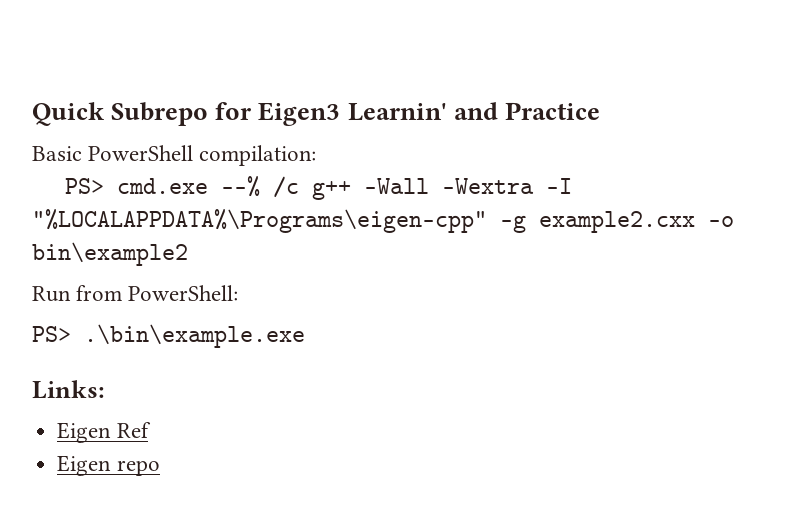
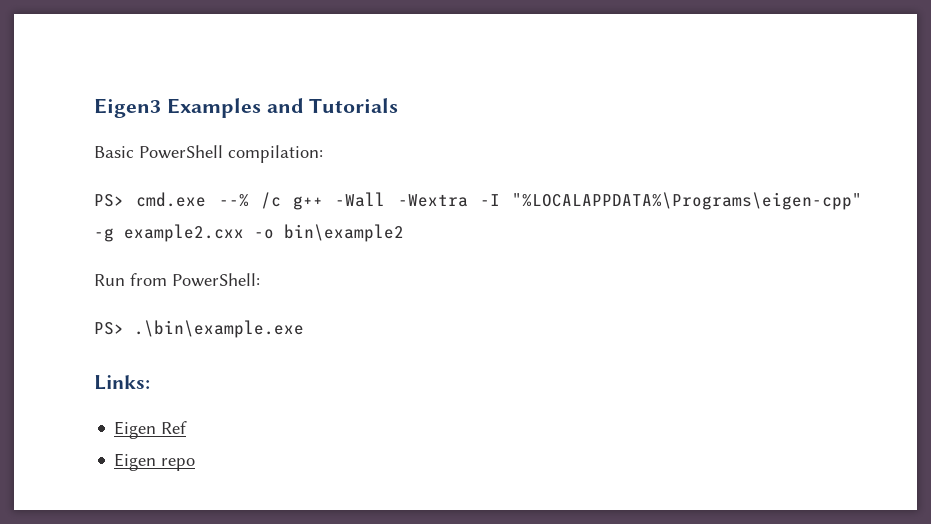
- Quick Subrepo for Eigen3 Learnin' and Practice
+ Eigen3 Examples and Tutorials

